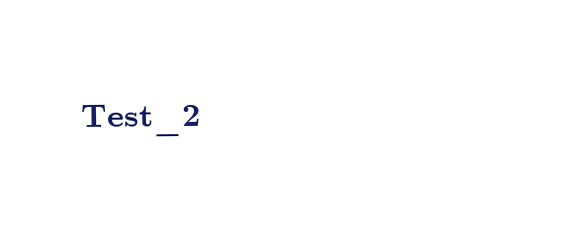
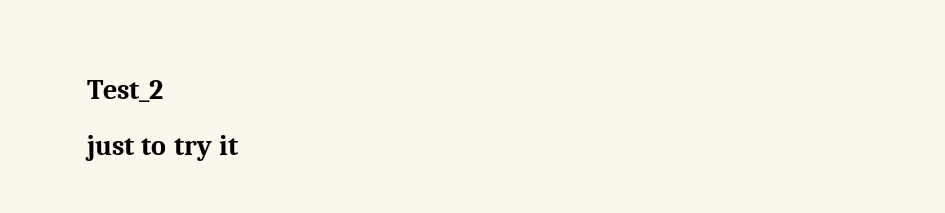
+ just to try it

